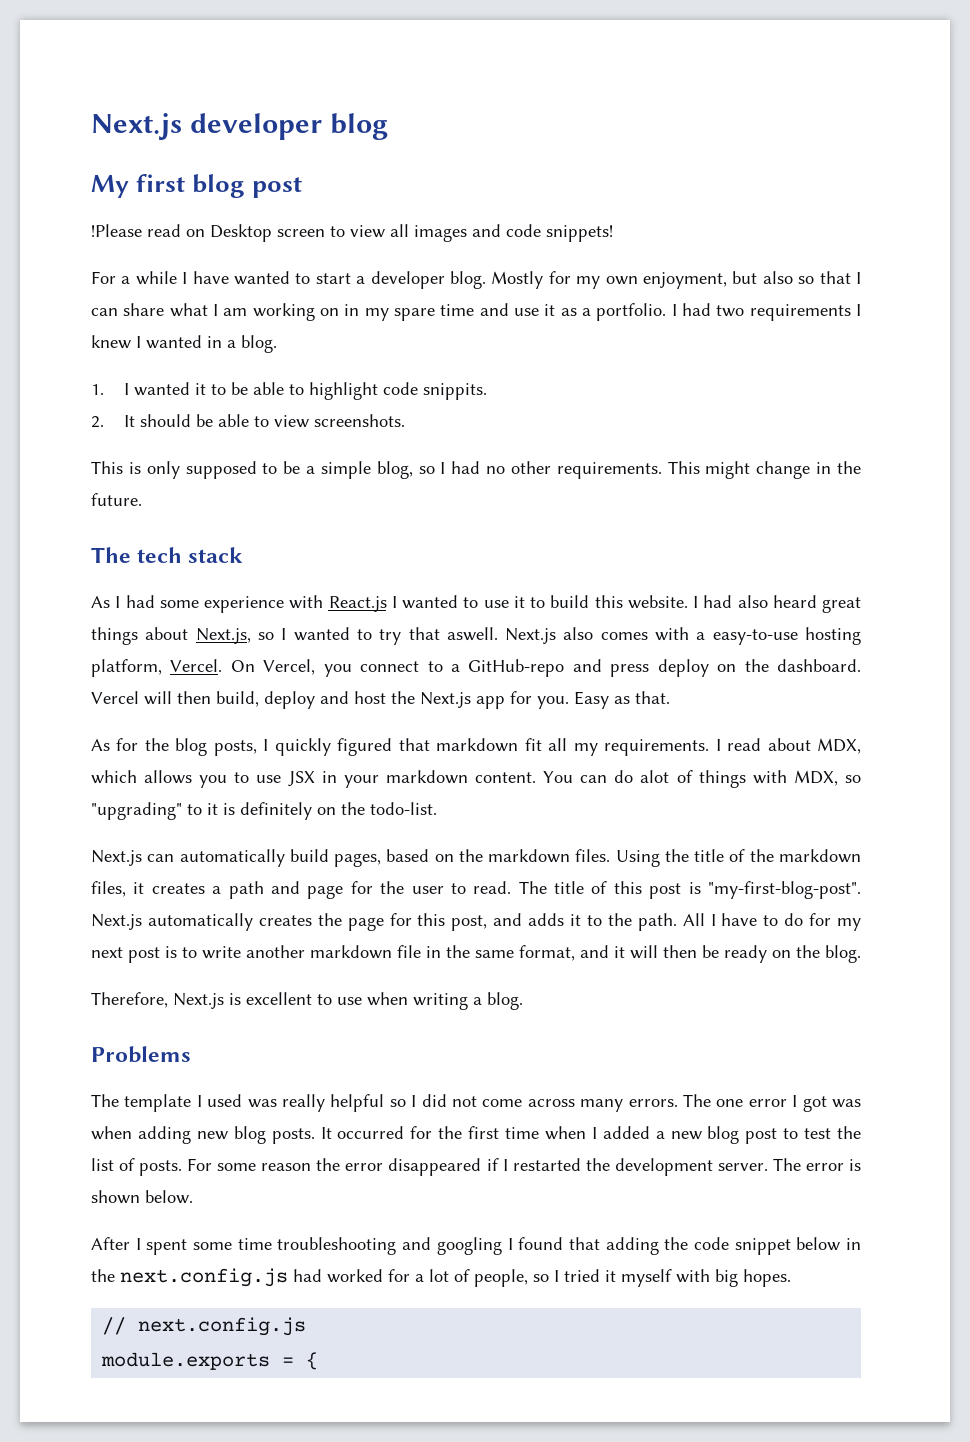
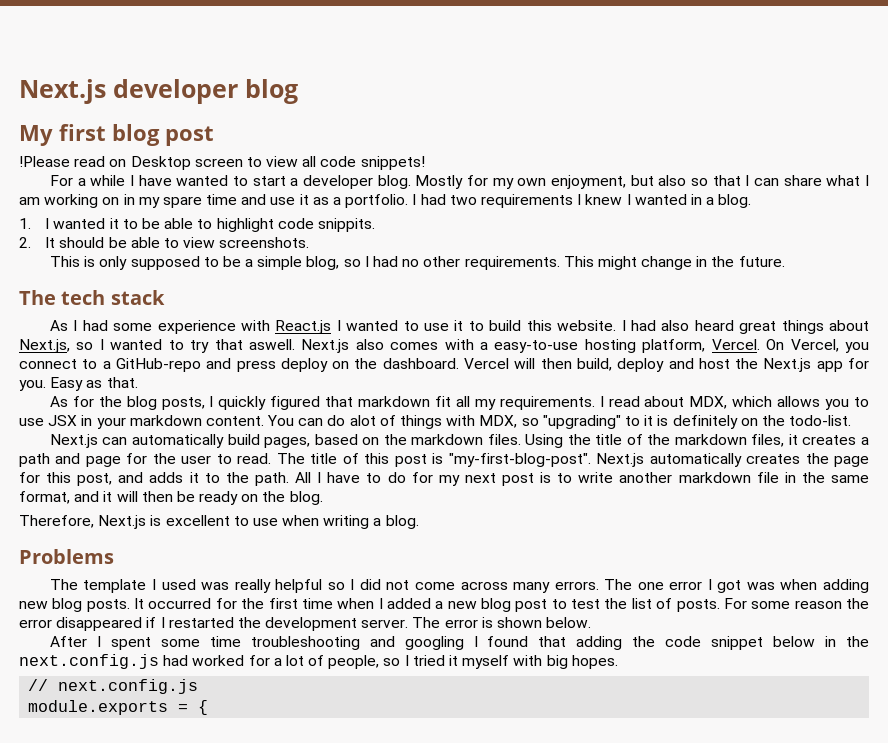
- !Please read on Desktop screen to view all images and code snippets!
+ !Please read on Desktop screen to view all code snippets!

